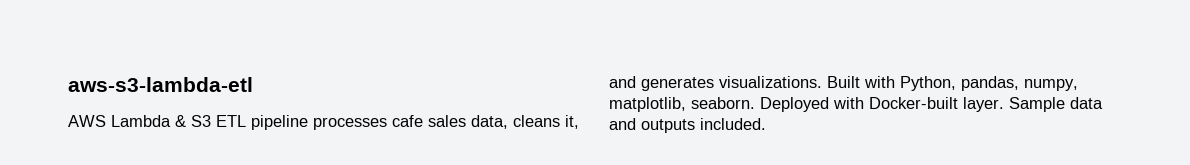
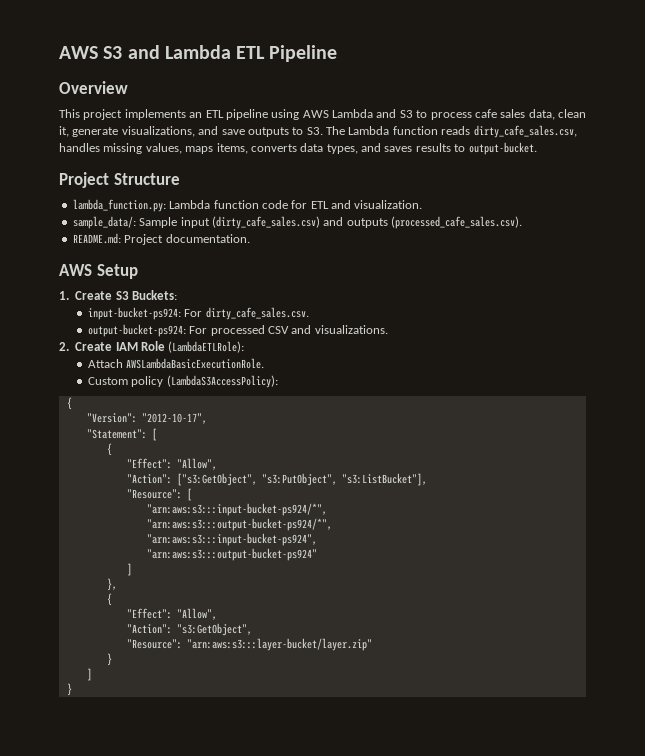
- aws-s3-lambda-etl
- AWS Lambda & S3 ETL pipeline processes cafe sales data, cleans it, and generates visualizations. Built with Python, pandas, numpy, matplotlib, seaborn. Deployed with Docker-built layer. Sample data and outputs included.
+ AWS S3 and Lambda ETL Pipeline
+ Overview
+ This project implements an ETL pipeline using AWS Lambda and S3 to process cafe sales data, clean it, generate visualizations, and save outputs to S3. The Lambda function reads dirty_cafe_sales.csv, handles missing values, maps items, converts data types, and saves results to output-bucket.
+ Project Structure
+ lambda_function.py: Lambda function code for ETL and visualization.
+ sample_data/: Sample input (dirty_cafe_sales.csv) and outputs (processed_cafe_sales.csv).
+ README.md: Project documentation.
+ AWS Setup
+ 1. Create S3 Buckets:
+ input-bucket-ps924: For dirty_cafe_sales.csv.
+ output-bucket-ps924: For processed CSV and visualizations.
+ 2. Create IAM Role (LambdaETLRole):
+ Attach AWSLambdaBasicExecutionRole.
+ Custom policy (LambdaS3AccessPolicy):
+ {
+ "Version": "2012-10-17",
+ "Statement": [
+ {
+ "Effect": "Allow",
+ "Action": ["s3:GetObject", "s3:PutObject", "s3:ListBucket"],
+ "Resource": [
+ "arn:aws:s3:::input-bucket-ps924/*",
+ "arn:aws:s3:::output-bucket-ps924/*",
+ "arn:aws:s3:::input-bucket-ps924",
+ "arn:aws:s3:::output-bucket-ps924"
+ ]
+ },
+ {
+ "Effect": "Allow",
+ "Action": "s3:GetObject",
+ "Resource": "arn:aws:s3:::layer-bucket/layer.zip"
+ }
+ ]
+ }

